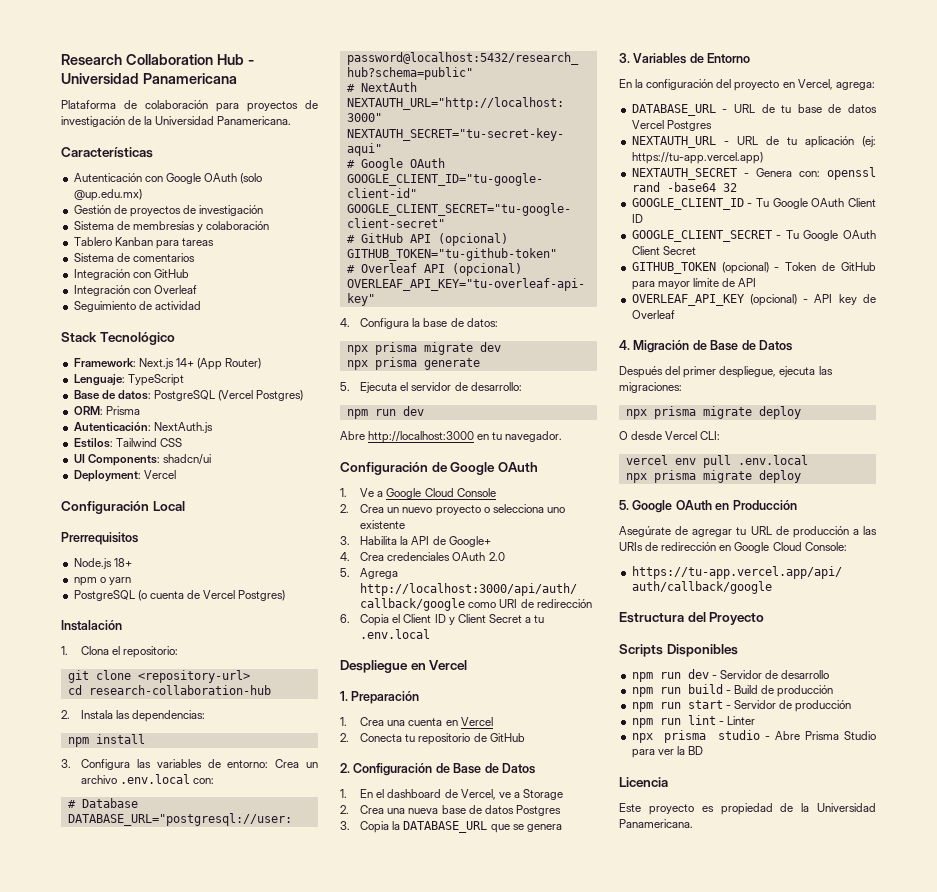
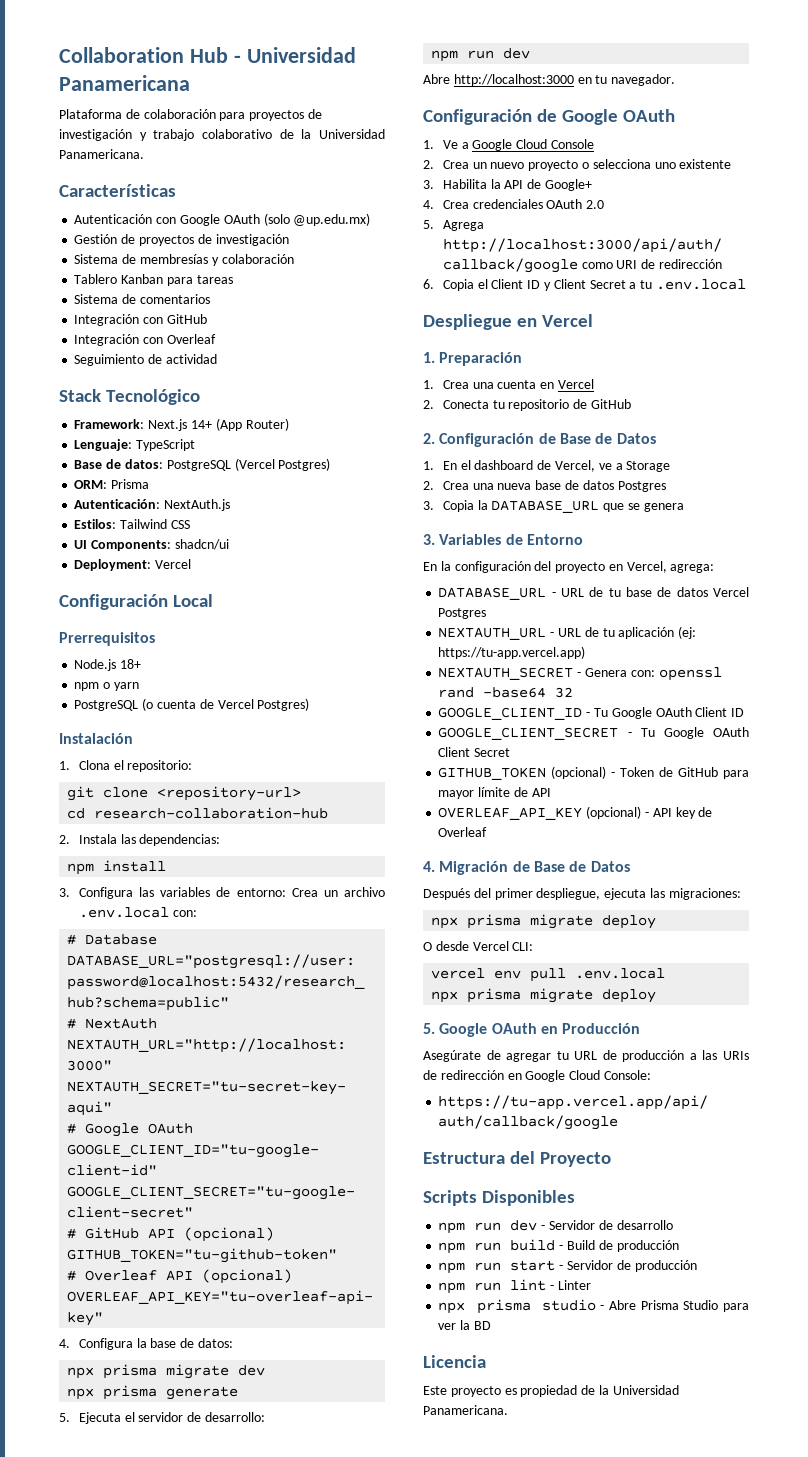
- Research Collaboration Hub - Universidad Panamericana
+ Collaboration Hub - Universidad Panamericana
- Plataforma de colaboración para proyectos de investigación de la Universidad Panamericana.
+ Plataforma de colaboración para proyectos de investigación y trabajo colaborativo de la Universidad Panamericana.

